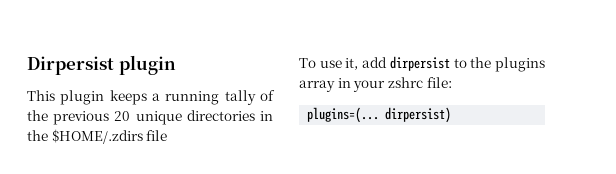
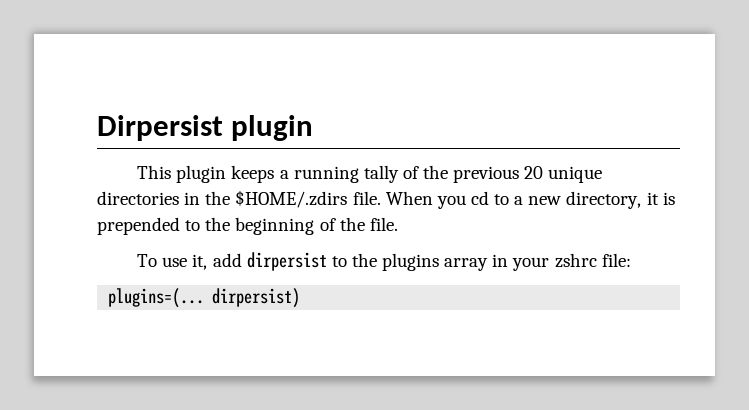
- This plugin keeps a running tally of the previous 20 unique directories in the $HOME/.zdirs file
+ This plugin keeps a running tally of the previous 20 unique directories in the $HOME/.zdirs file. When you cd to a new directory, it is prepended to the beginning of the file.

